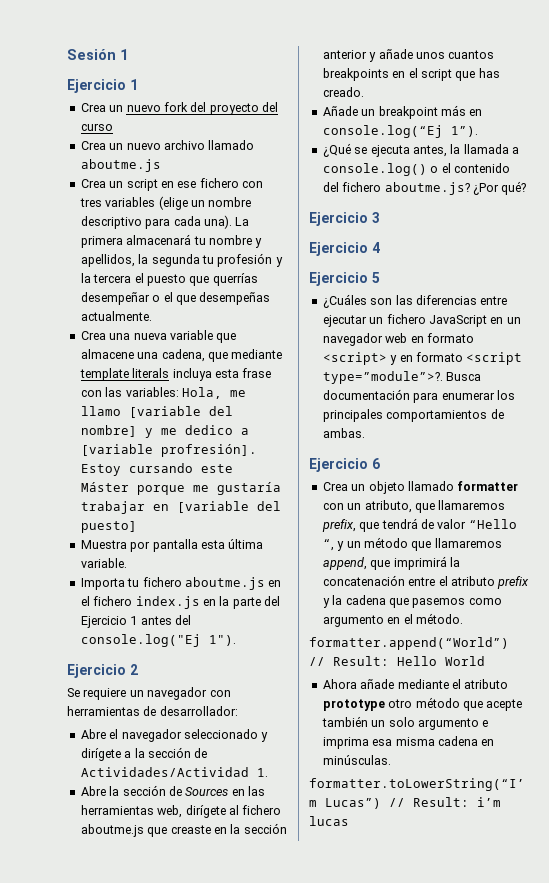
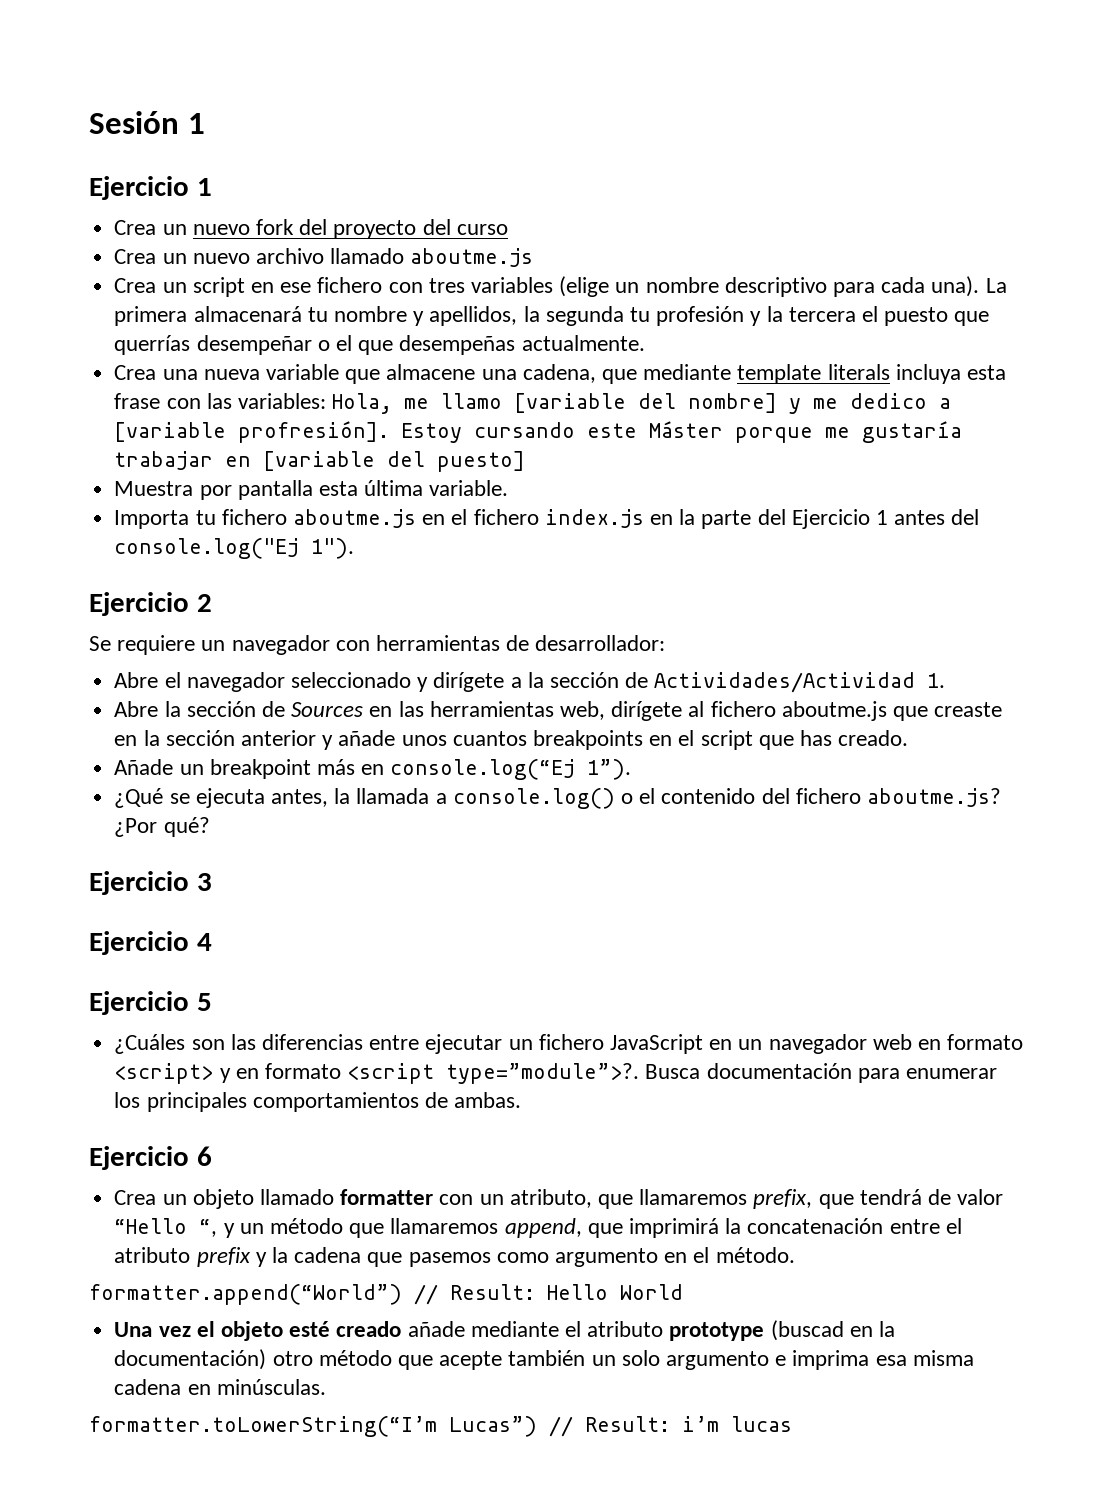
- Ahora añade mediante el atributo prototype otro método que acepte también un solo argumento e imprima esa misma cadena en minúsculas.
+ Una vez el objeto esté creado añade mediante el atributo prototype (buscad en la documentación) otro método que acepte también un solo argumento e imprima esa misma cadena en minúsculas.

